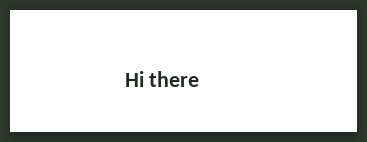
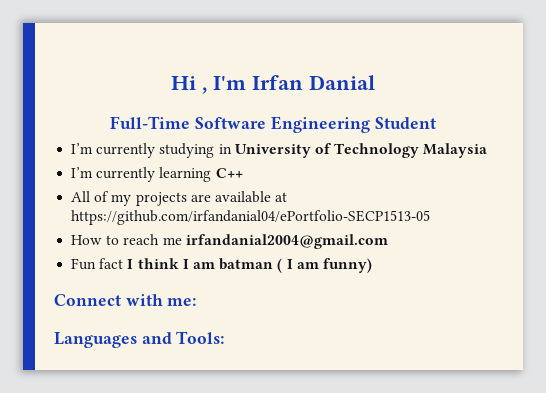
- Hi there
+ Hi , I'm Irfan Danial
+ Full-Time Software Engineering Student
+ I’m currently studying in University of Technology Malaysia
+ I’m currently learning C++
+ All of my projects are available at https://github.com/irfandanial04/ePortfolio-SECP1513-05
+ How to reach me irfandanial2004@gmail.com
+ Fun fact I think I am batman ( I am funny)
+ Connect with me:
+ Languages and Tools:

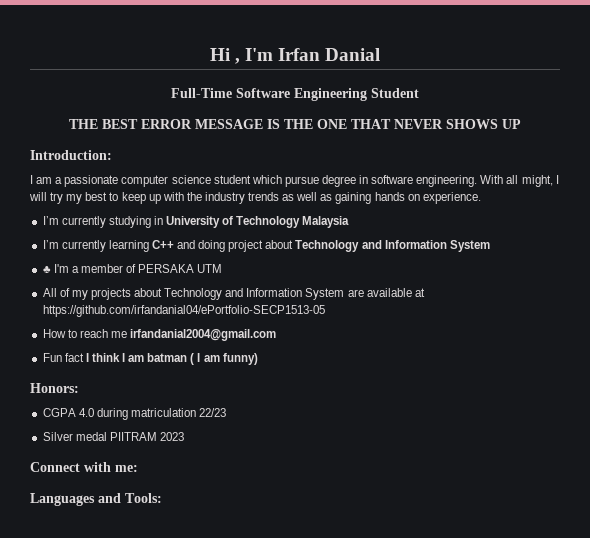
+ THE BEST ERROR MESSAGE IS THE ONE THAT NEVER SHOWS UP
+ Introduction:
+ I am a passionate computer science student which pursue degree in software engineering. With all might, I will try my best to keep up with the industry trends as well as gaining hands on experience.
- I’m currently learning C++
+ I’m currently learning C++ and doing project about Technology and Information System
+ ♣ I'm a member of PERSAKA UTM
- All of my projects are available at https://github.com/irfandanial04/ePortfolio-SECP1513-05
+ All of my projects about Technology and Information System are available at https://github.com/irfandanial04/ePortfolio-SECP1513-05
+ Honors:
+ CGPA 4.0 during matriculation 22/23
+ Silver medal PIITRAM 2023

